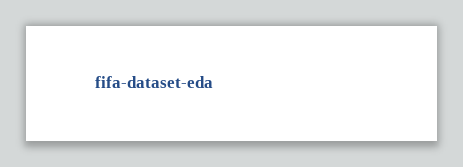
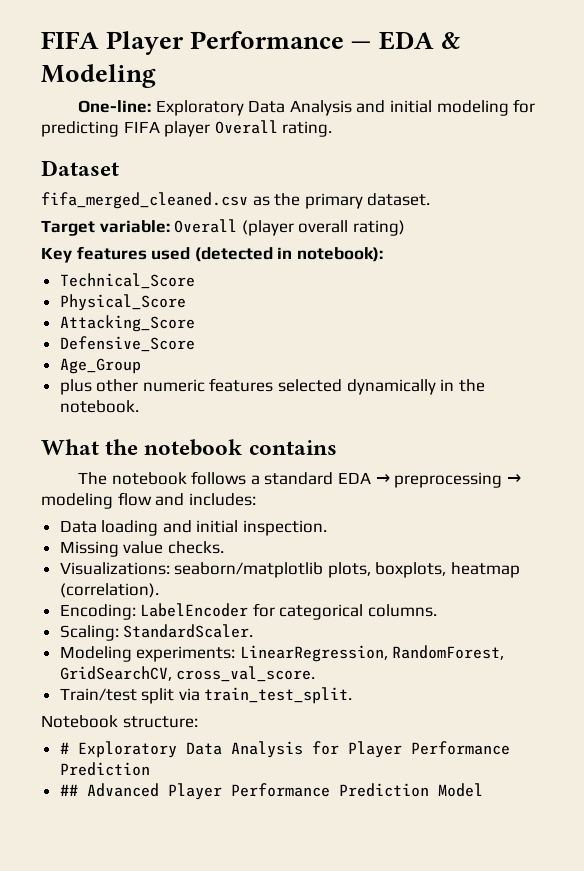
- fifa-dataset-eda
+ FIFA Player Performance — EDA & Modeling
+ One-line: Exploratory Data Analysis and initial modeling for predicting FIFA player Overall rating.
+ Dataset
+ fifa_merged_cleaned.csv as the primary dataset.
+ Target variable: Overall (player overall rating)
+ Key features used (detected in notebook):
+ Technical_Score
+ Physical_Score
+ Attacking_Score
+ Defensive_Score
+ Age_Group
+ plus other numeric features selected dynamically in the notebook.
+ What the notebook contains
+ The notebook follows a standard EDA → preprocessing → modeling flow and includes:
+ Data loading and initial inspection.
+ Missing value checks.
+ Visualizations: seaborn/matplotlib plots, boxplots, heatmap (correlation).
+ Encoding: LabelEncoder for categorical columns.
+ Scaling: StandardScaler.
+ Modeling experiments: LinearRegression, RandomForest, GridSearchCV, cross_val_score.
+ Train/test split via train_test_split.
+ Notebook structure:
+ # Exploratory Data Analysis for Player Performance Prediction
+ ## Advanced Player Performance Prediction Model

